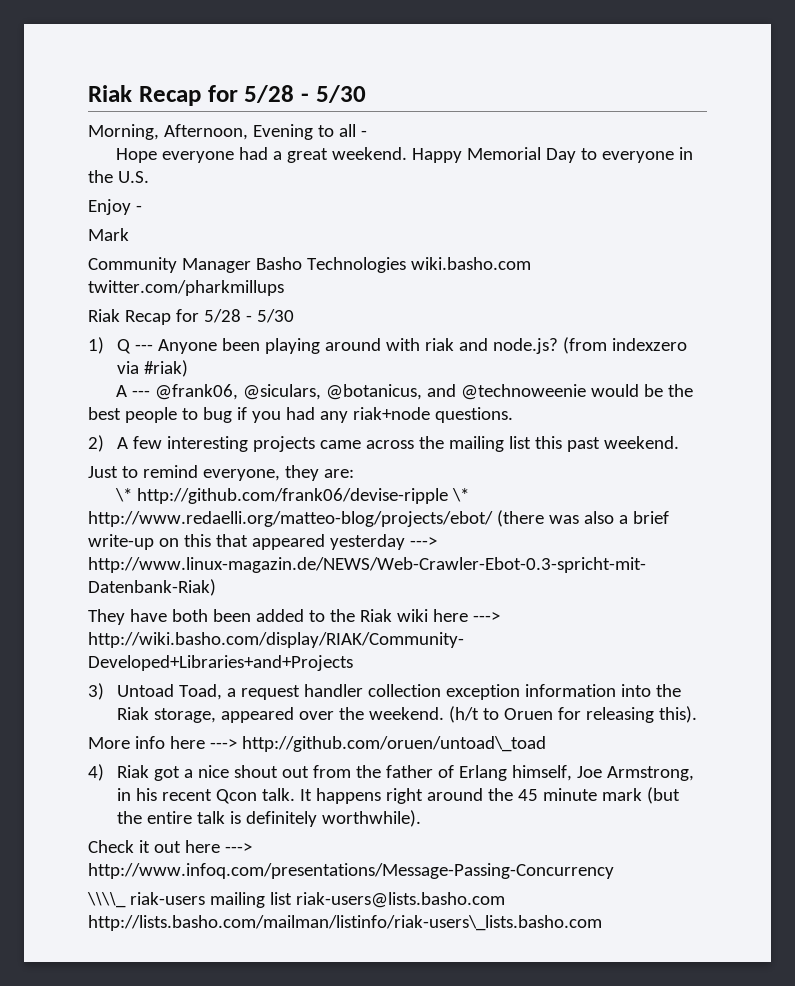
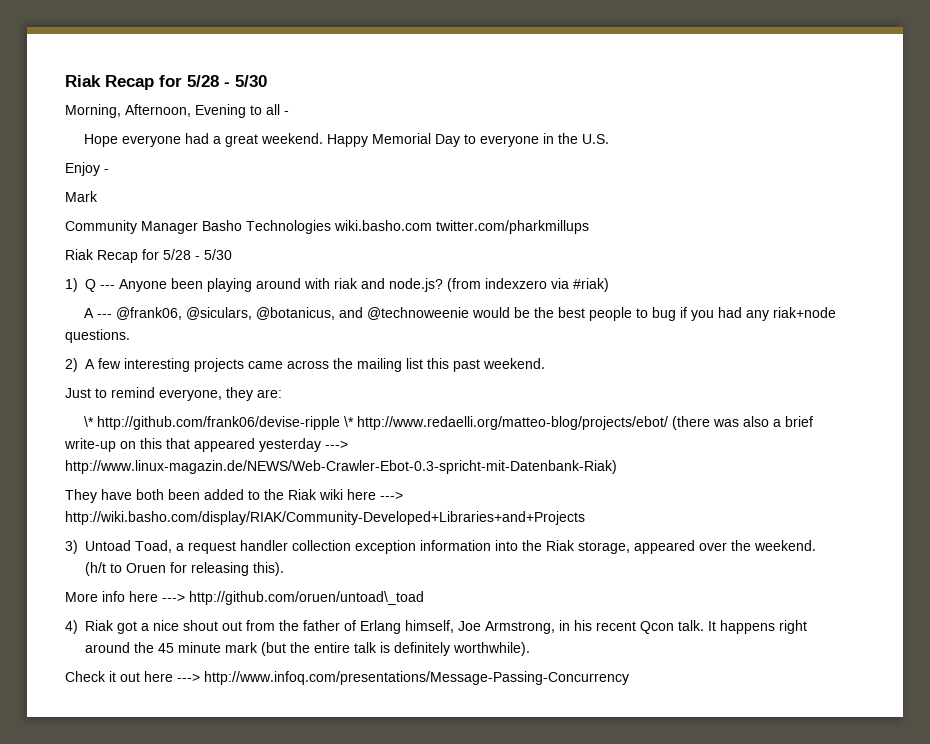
- \\\\_ riak-users mailing list riak-users@lists.basho.com http://lists.basho.com/mailman/listinfo/riak-users\_lists.basho.com

